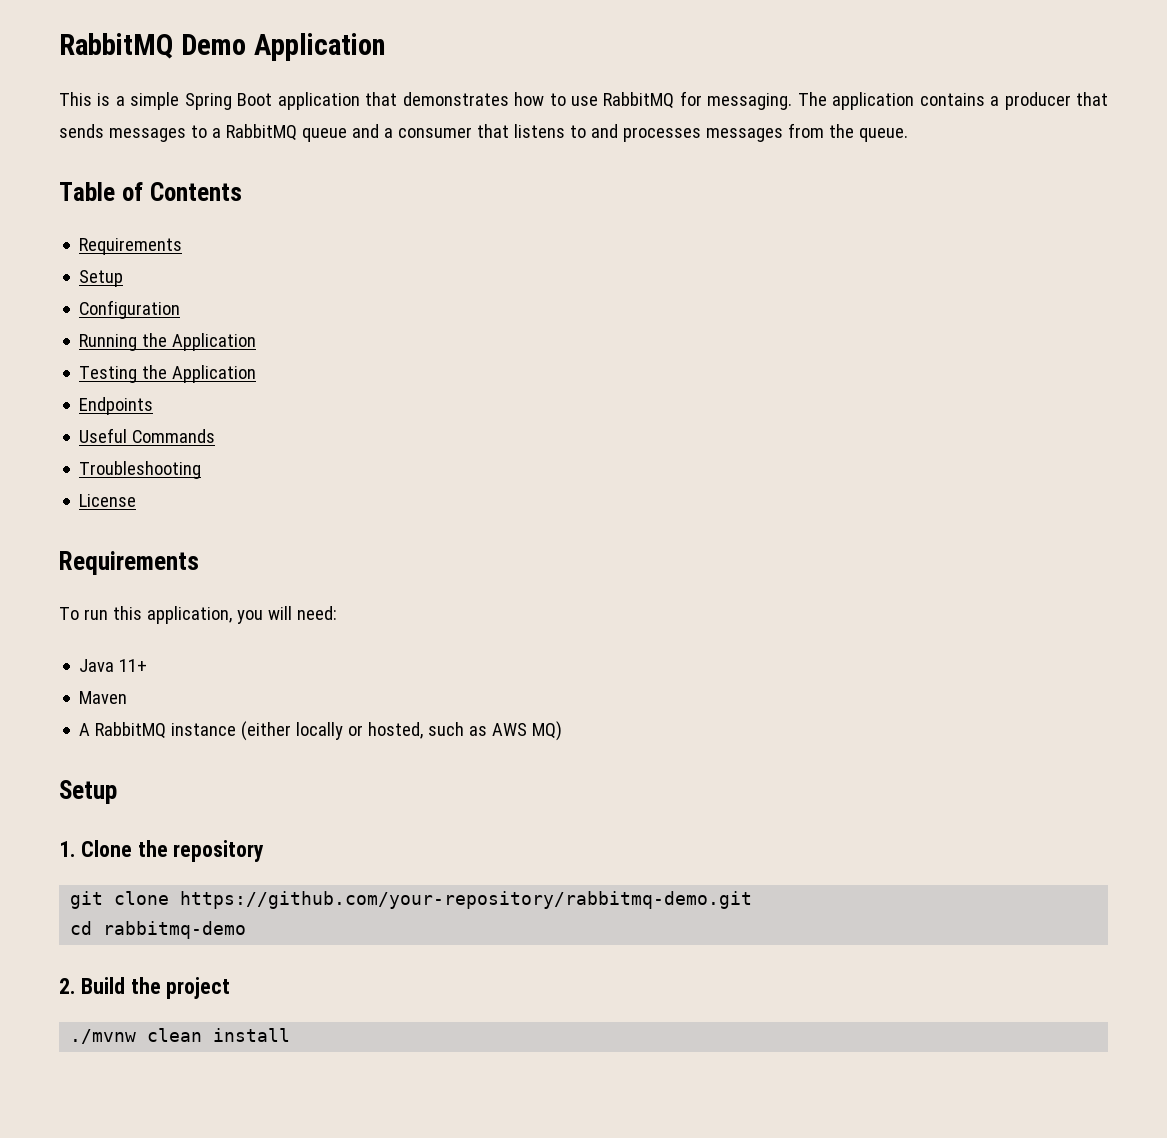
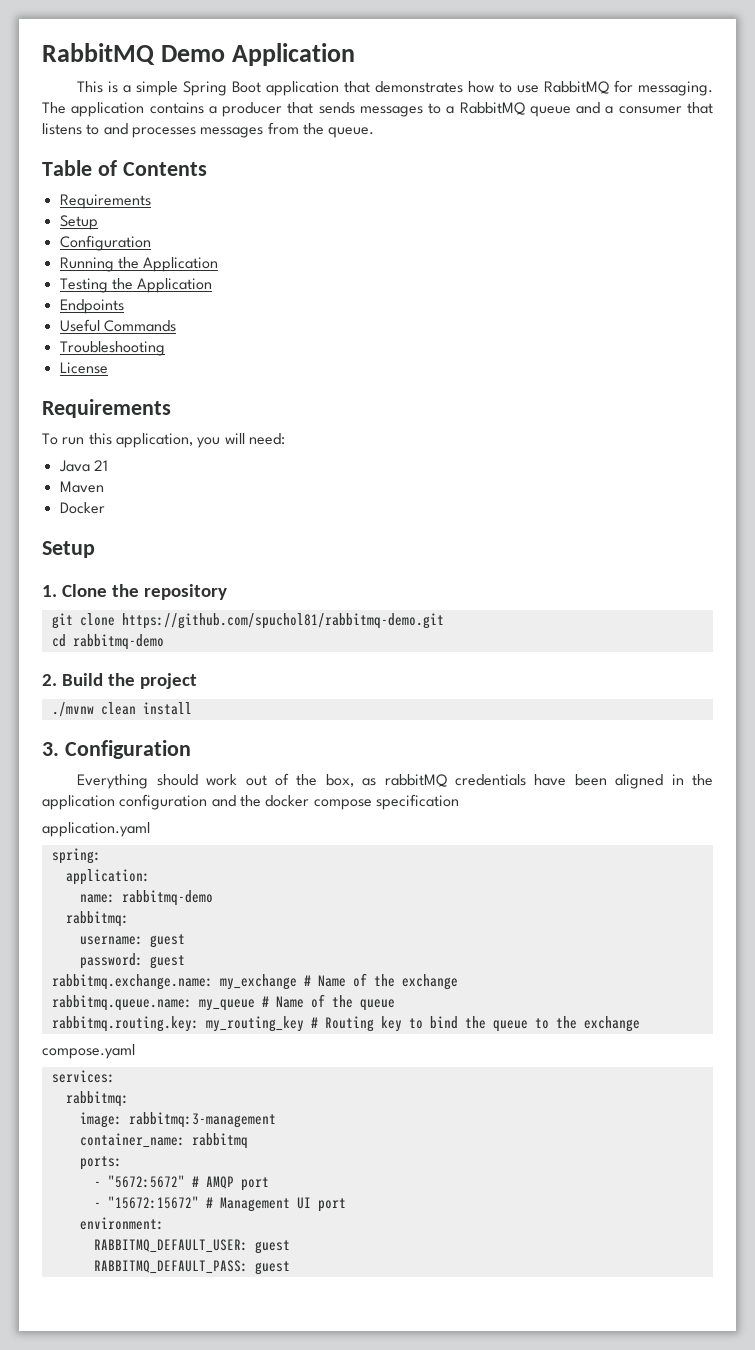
- Java 11+
+ Java 21
- A RabbitMQ instance (either locally or hosted, such as AWS MQ)
+ Docker
- git clone https://github.com/your-repository/rabbitmq-demo.git
+ git clone https://github.com/spuchol81/rabbitmq-demo.git
+ 3. Configuration
+ Everything should work out of the box, as rabbitMQ credentials have been aligned in the application configuration and the docker compose specification
+ application.yaml
+ spring:
+ application:
+ name: rabbitmq-demo
+ rabbitmq:
+ username: guest
+ password: guest
+ rabbitmq.exchange.name: my_exchange # Name of the exchange
+ rabbitmq.queue.name: my_queue # Name of the queue
+ rabbitmq.routing.key: my_routing_key # Routing key to bind the queue to the exchange
+ compose.yaml
+ services:
+ rabbitmq:
+ image: rabbitmq:3-management
+ container_name: rabbitmq
+ ports:
+ - "5672:5672" # AMQP port
+ - "15672:15672" # Management UI port
+ environment:
+ RABBITMQ_DEFAULT_USER: guest
+ RABBITMQ_DEFAULT_PASS: guest

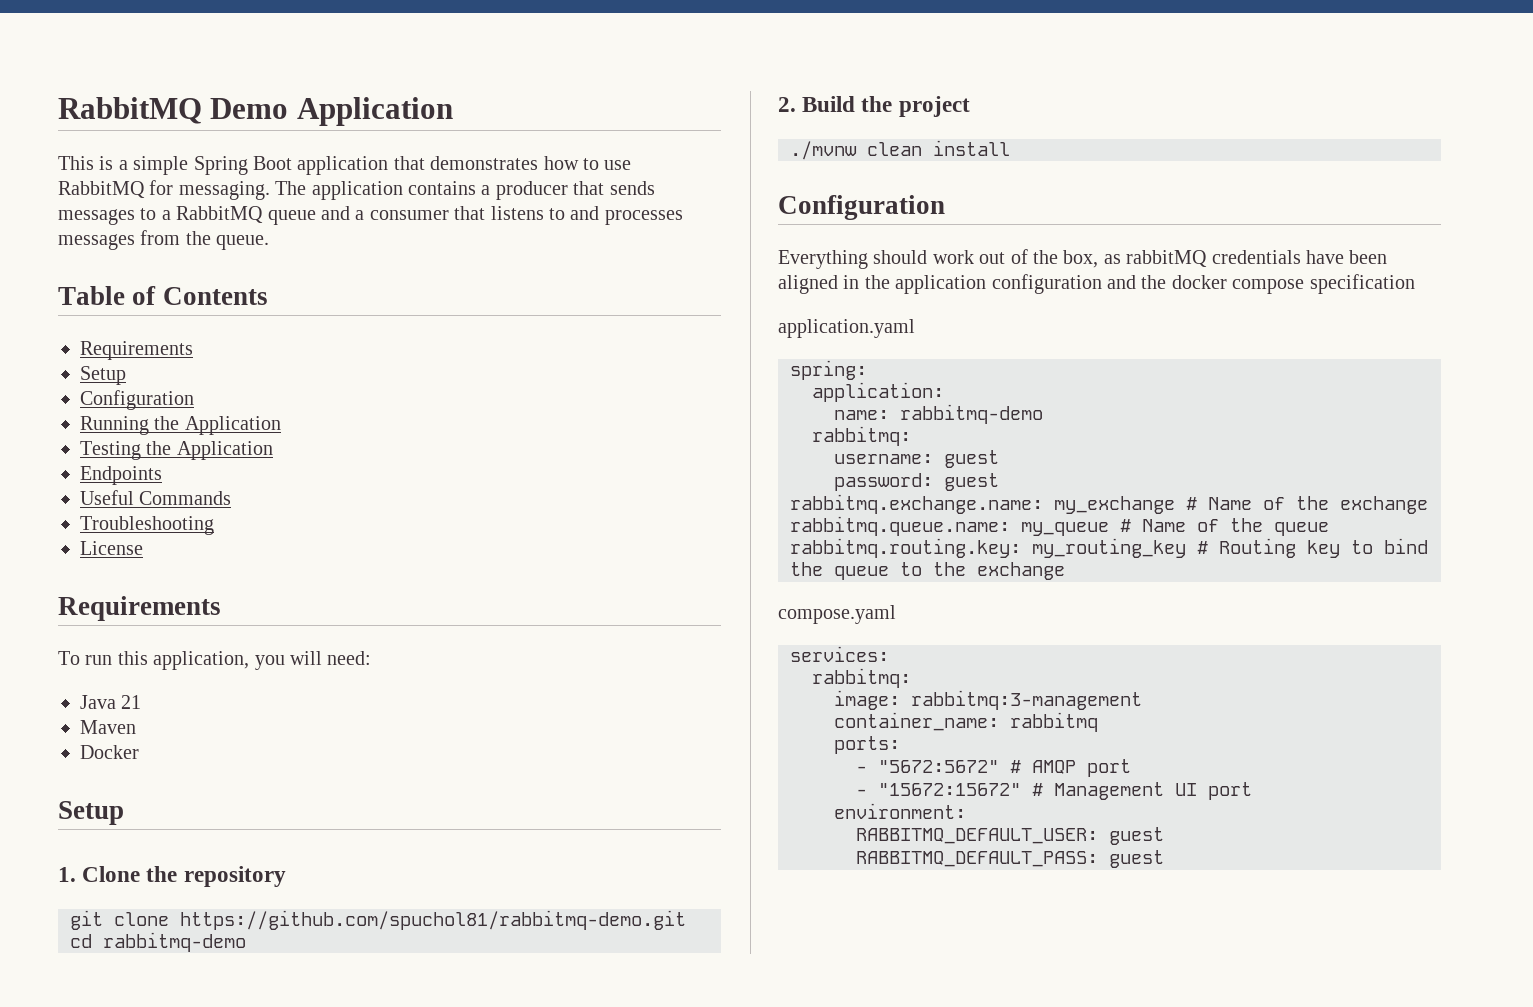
  ./mvnw clean install
- 3. Configuration
+ Configuration

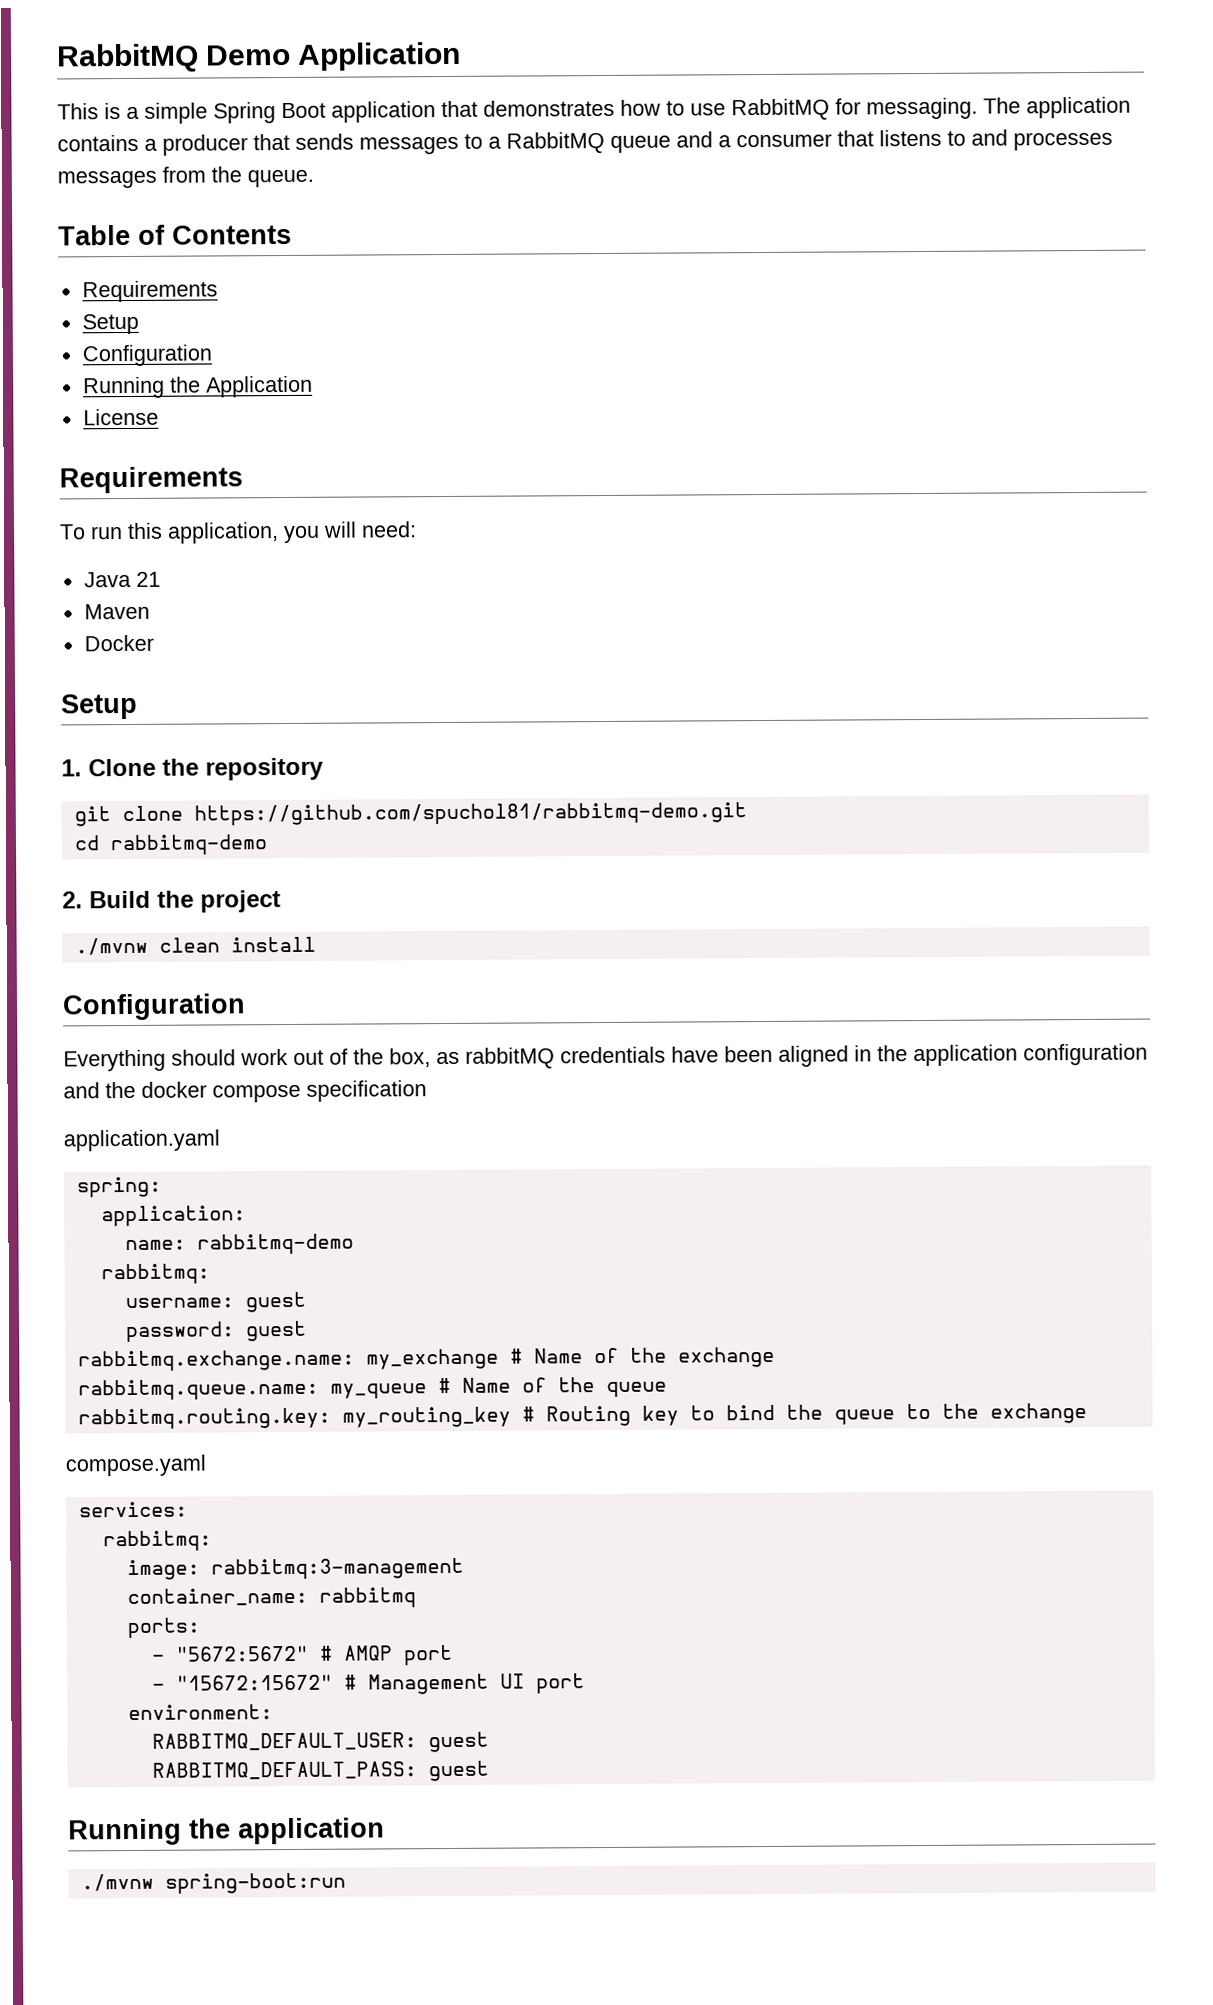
- Testing the Application
- Endpoints
- Useful Commands
- Troubleshooting
+ Running the application
+ ./mvnw spring-boot:run

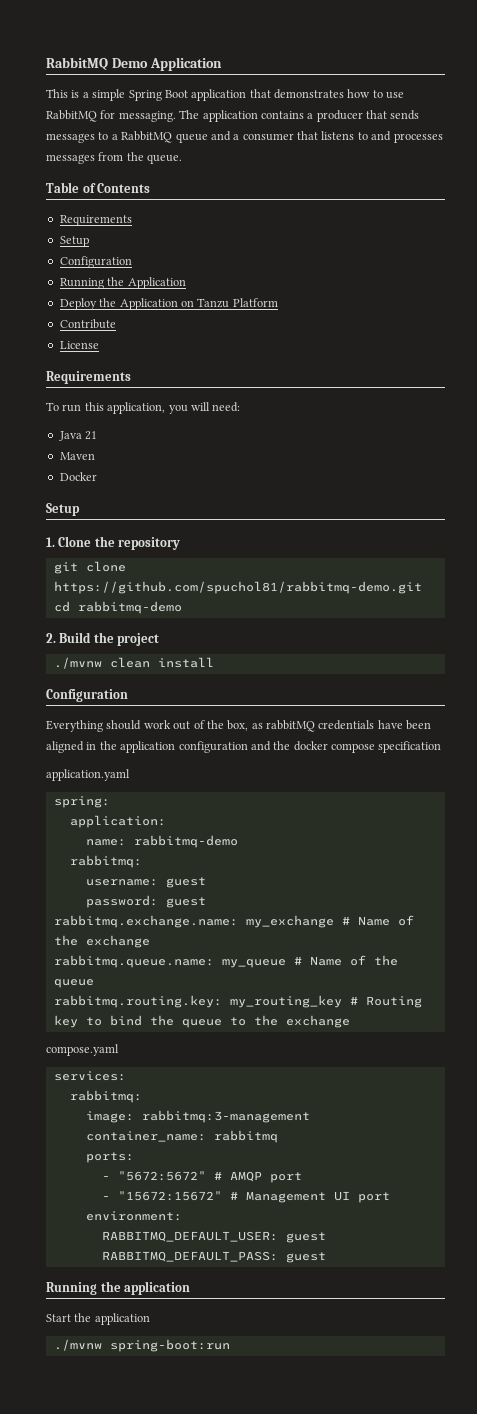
+ Deploy the Application on Tanzu Platform
+ Contribute
+ Start the application

